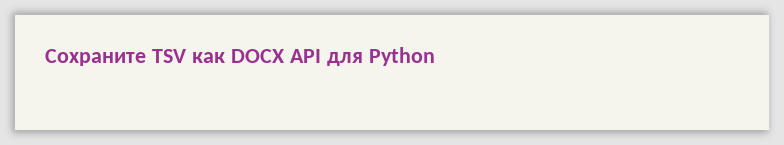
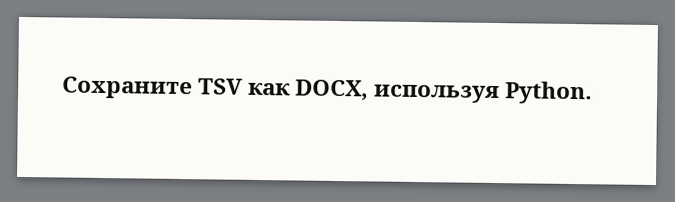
- Сохраните TSV как DOCX API для Python
+ Сохраните TSV как DOCX, используя Python.

